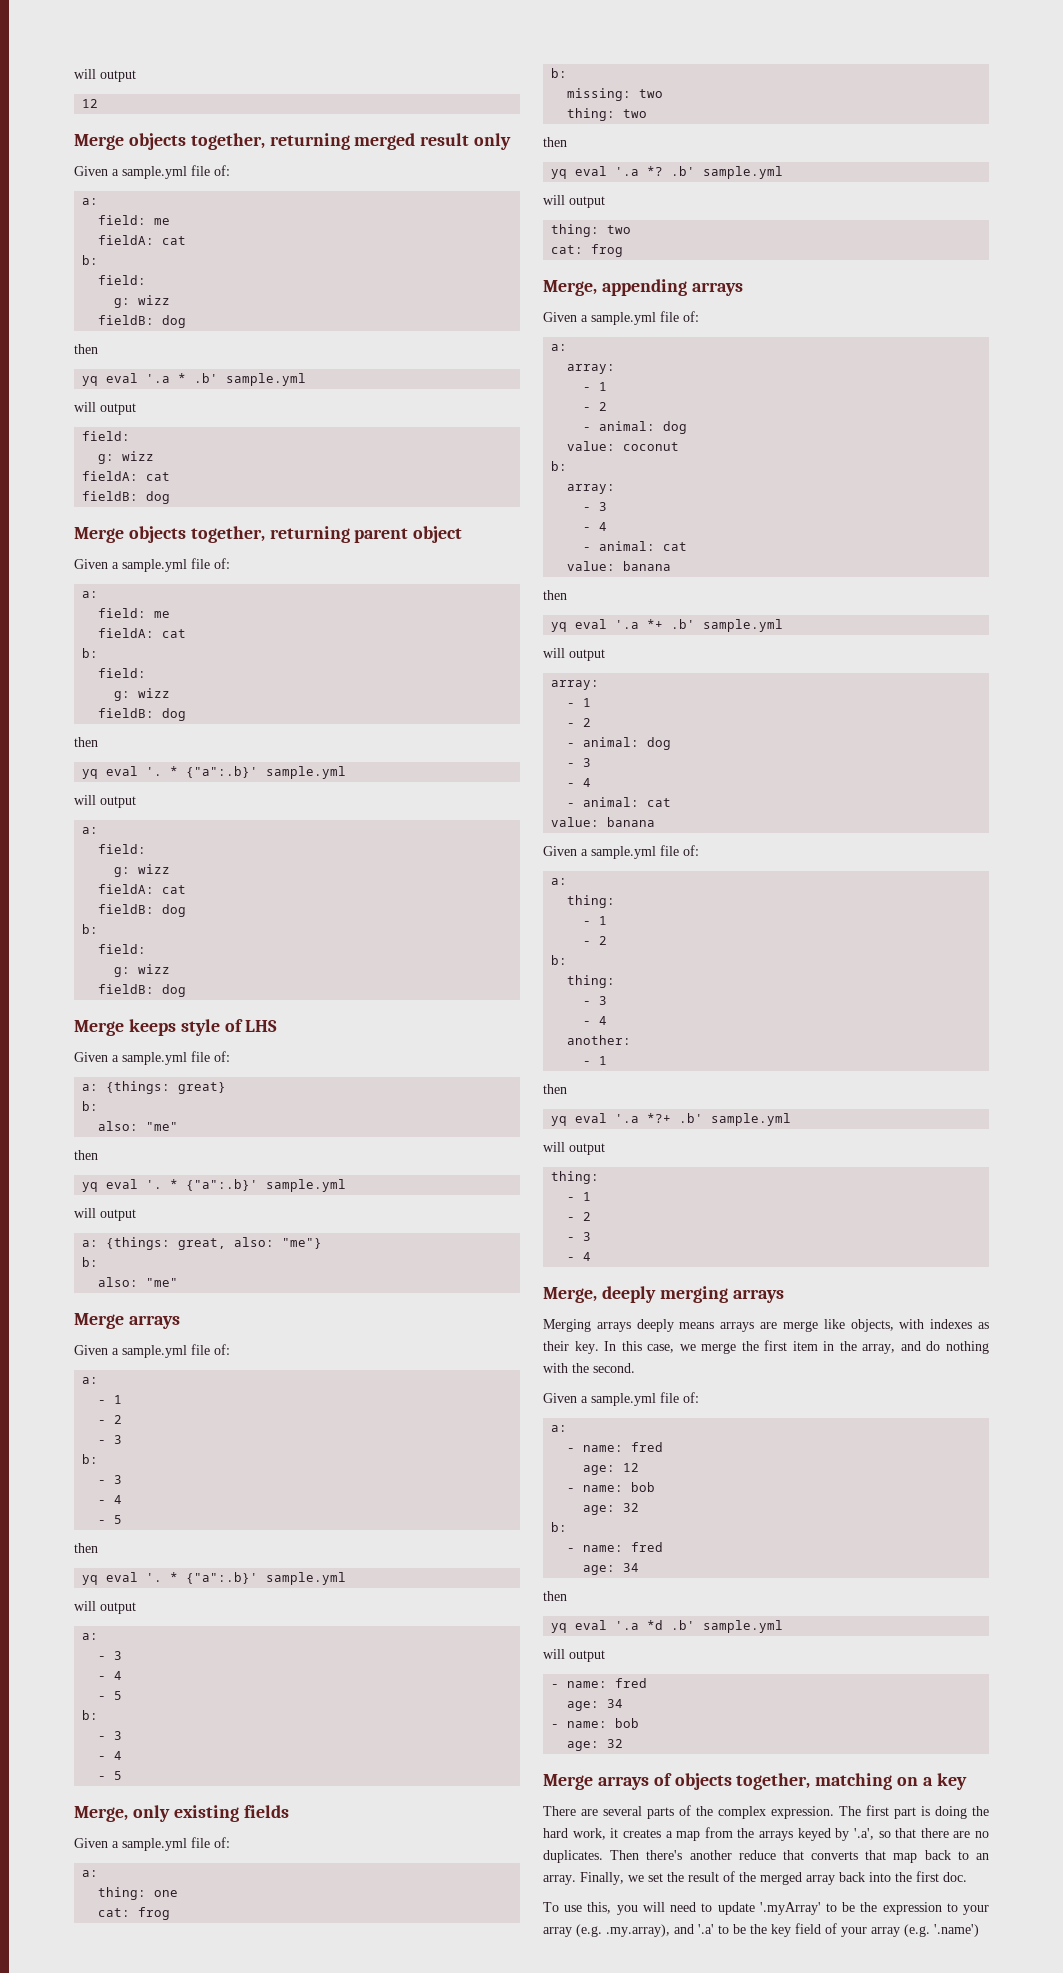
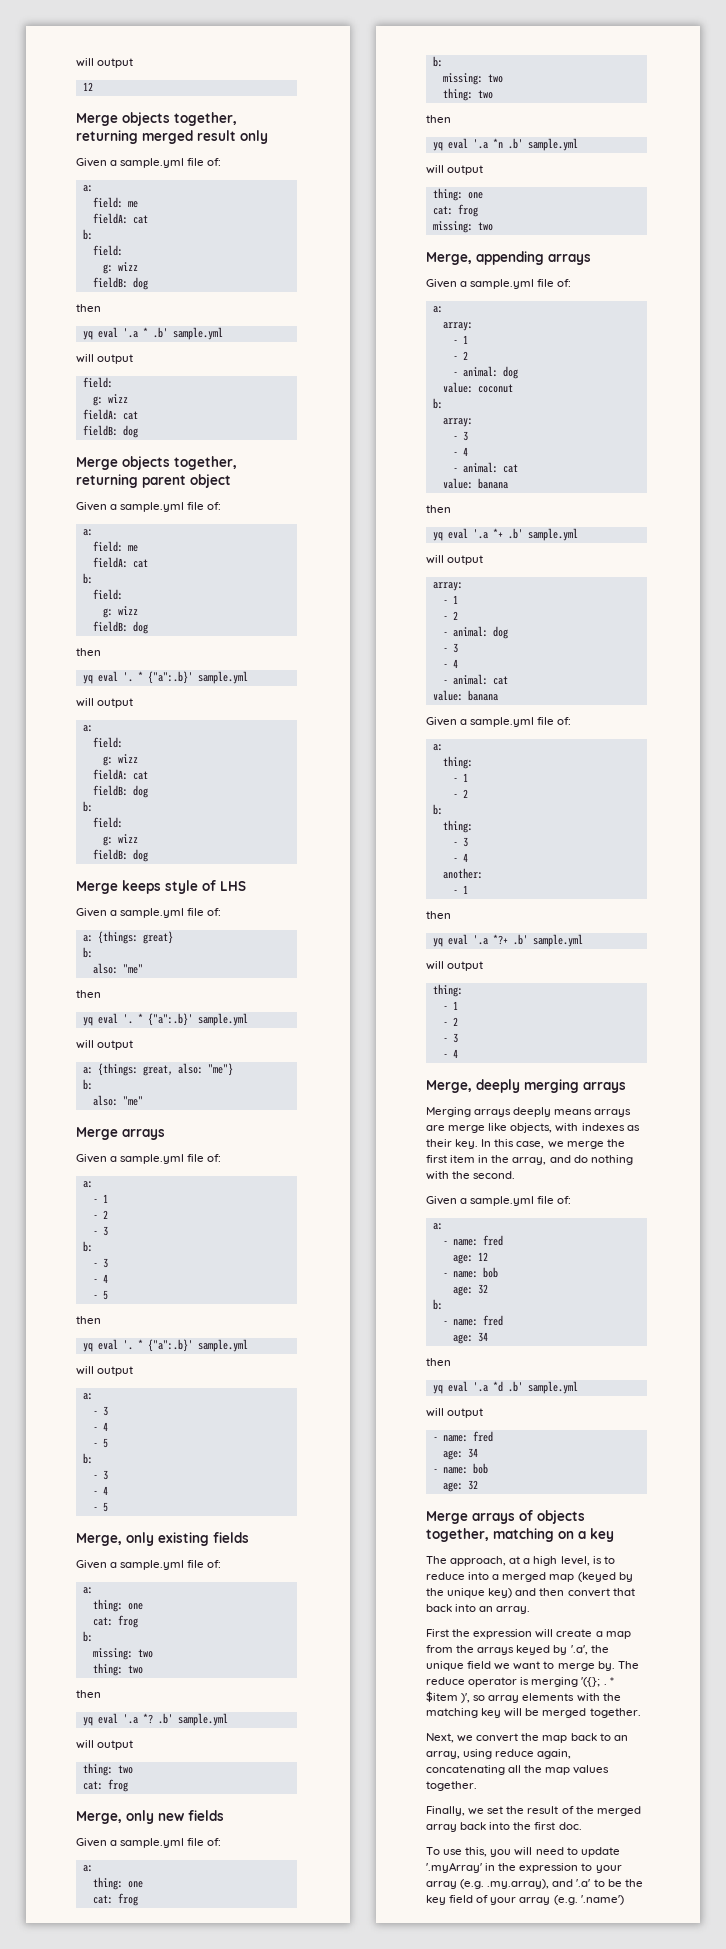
+ Merge, only new fields
+ Given a sample.yml file of:
+ a:
+ thing: one
+ cat: frog
+ b:
+ missing: two
+ thing: two
+ then
+ yq eval '.a *n .b' sample.yml
+ will output
+ thing: one
+ cat: frog
+ missing: two
- There are several parts of the complex expression. The first part is doing the hard work, it creates a map from the arrays keyed by '.a', so that there are no duplicates. Then there's another reduce that converts that map back to an array. Finally, we set the result of the merged array back into the first doc.
+ The approach, at a high level, is to reduce into a merged map (keyed by the unique key) and then convert that back into an array.
+ First the expression will create a map from the arrays keyed by '.a', the unique field we want to merge by. The reduce operator is merging '({}; . * $item )', so array elements with the matching key will be merged together.
+ Next, we convert the map back to an array, using reduce again, concatenating all the map values together.
+ Finally, we set the result of the merged array back into the first doc.
- To use this, you will need to update '.myArray' to be the expression to your array (e.g. .my.array), and '.a' to be the key field of your array (e.g. '.name')
+ To use this, you will need to update '.myArray' in the expression to your array (e.g. .my.array), and '.a' to be the key field of your array (e.g. '.name')

